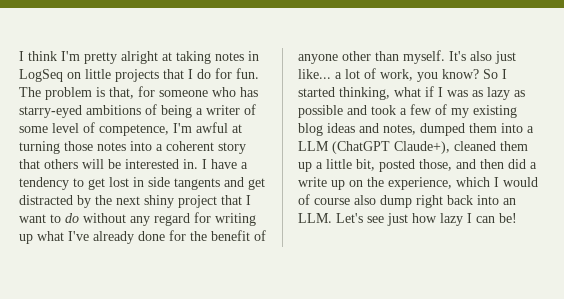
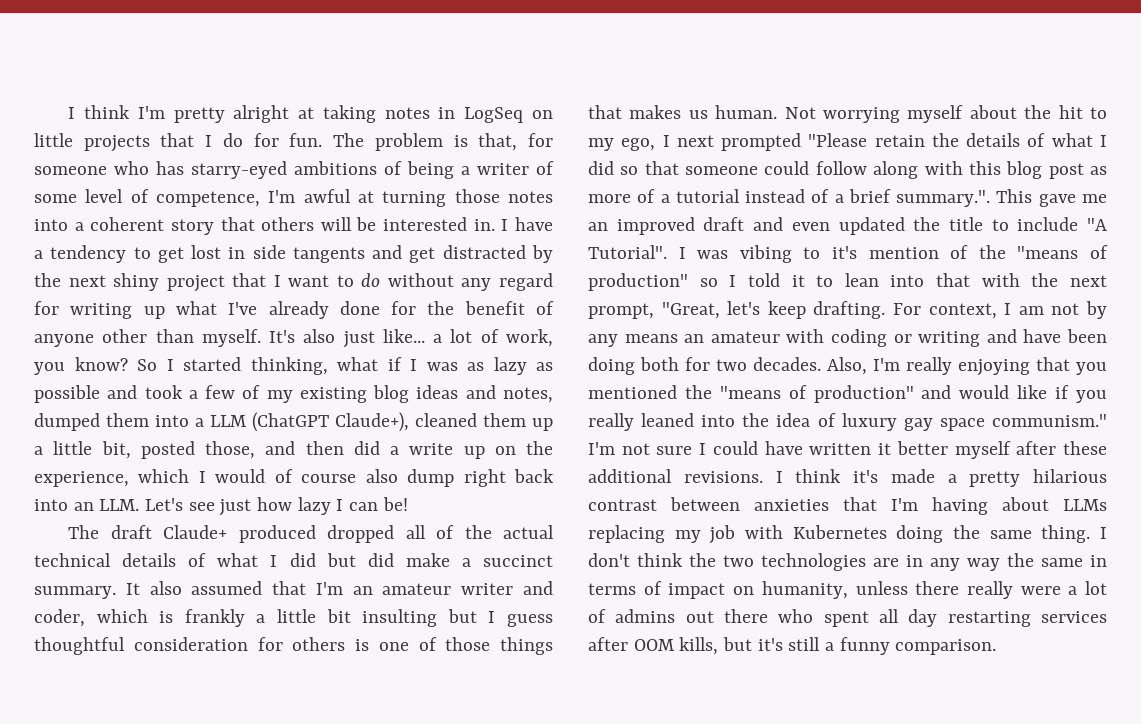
+ The draft Claude+ produced dropped all of the actual technical details of what I did but did make a succinct summary. It also assumed that I'm an amateur writer and coder, which is frankly a little bit insulting but I guess thoughtful consideration for others is one of those things that makes us human. Not worrying myself about the hit to my ego, I next prompted "Please retain the details of what I did so that someone could follow along with this blog post as more of a tutorial instead of a brief summary.". This gave me an improved draft and even updated the title to include "A Tutorial". I was vibing to it's mention of the "means of production" so I told it to lean into that with the next prompt, "Great, let's keep drafting. For context, I am not by any means an amateur with coding or writing and have been doing both for two decades. Also, I'm really enjoying that you mentioned the "means of production" and would like if you really leaned into the idea of luxury gay space communism." I'm not sure I could have written it better myself after these additional revisions. I think it's made a pretty hilarious contrast between anxieties that I'm having about LLMs replacing my job with Kubernetes doing the same thing. I don't think the two technologies are in any way the same in terms of impact on humanity, unless there really were a lot of admins out there who spent all day restarting services after OOM kills, but it's still a funny comparison.

